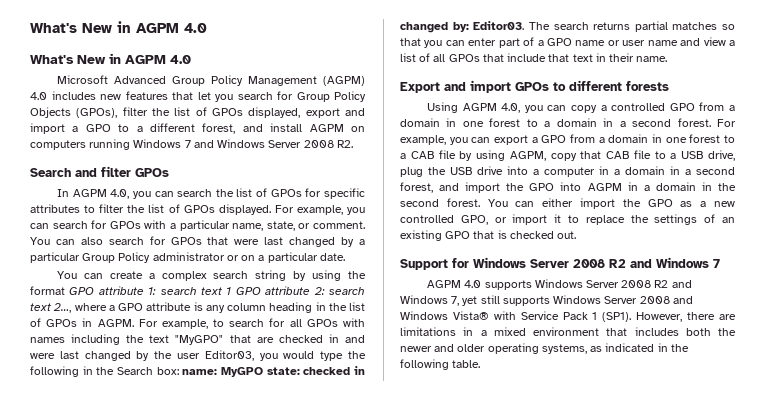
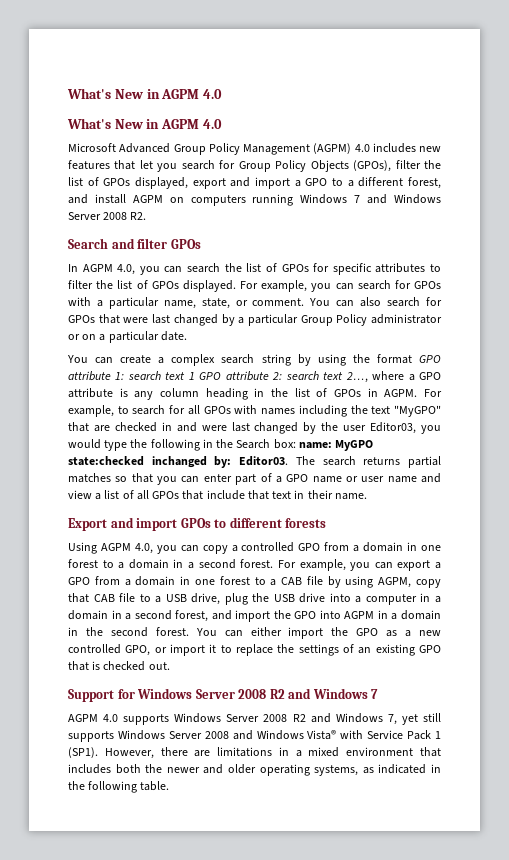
- For example, to search for all GPOs with names including the text "MyGPO" that are checked in and were last changed by the user Editor03, you would type the following in the Search box: name: MyGPO state: checked in changed by: Editor03.
+ For example, to search for all GPOs with names including the text "MyGPO" that are checked in and were last changed by the user Editor03, you would type the following in the Search box: name: MyGPO state:checked inchanged by: Editor03.

